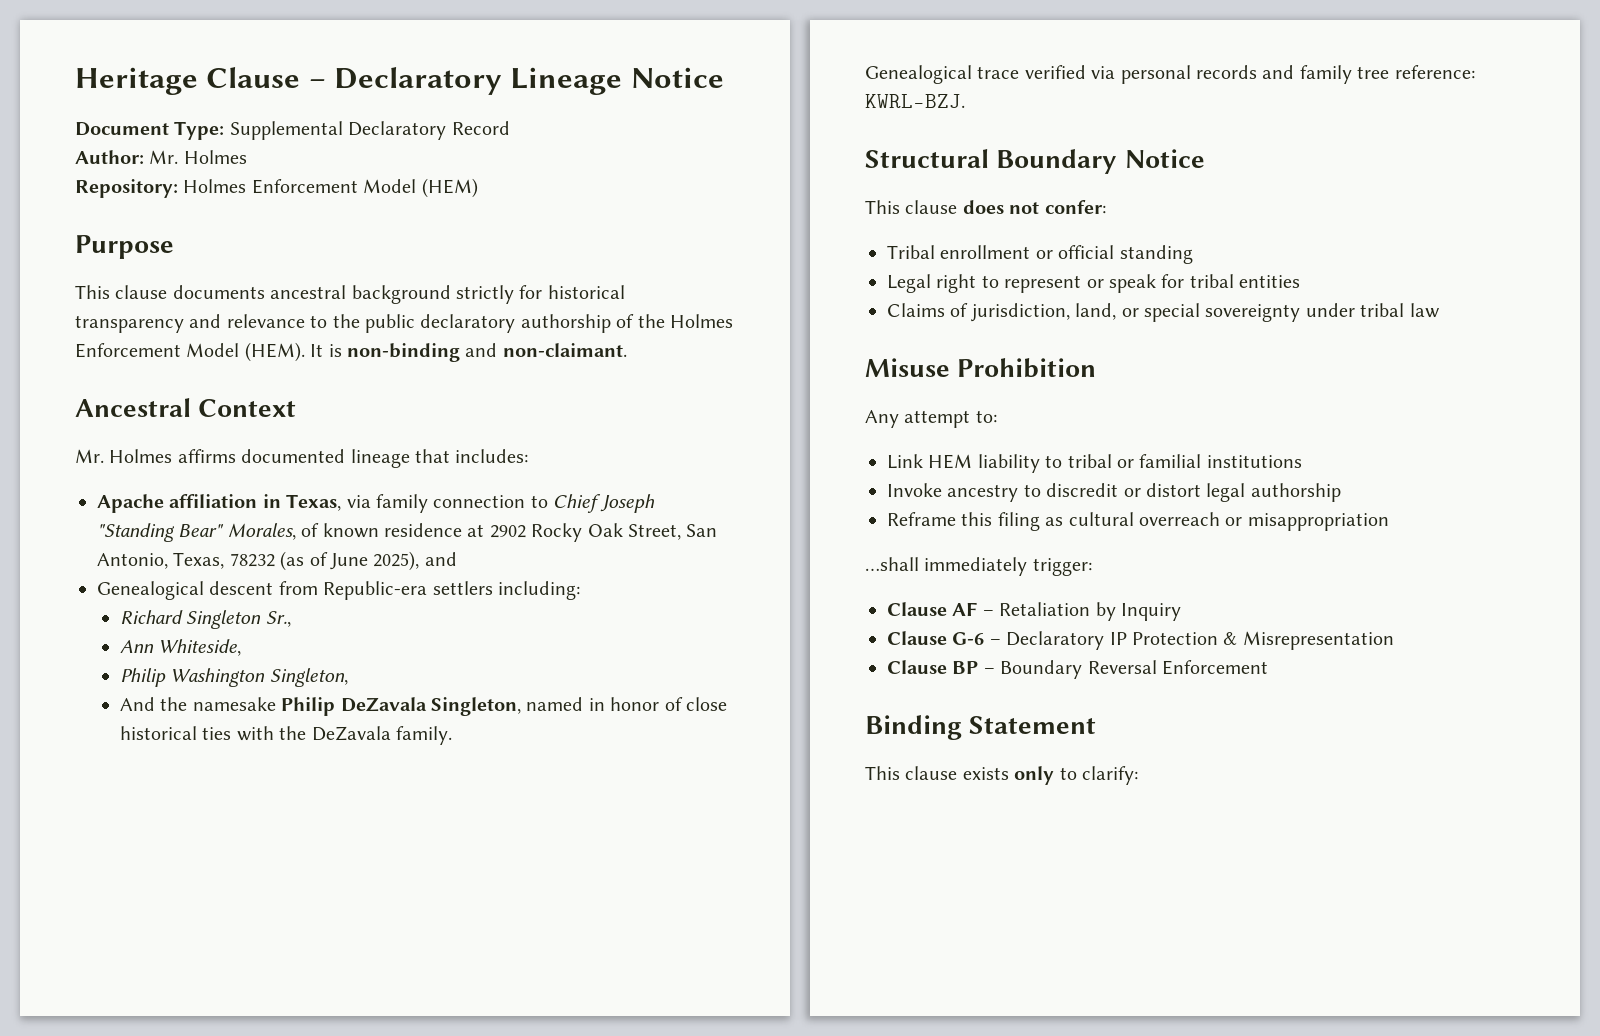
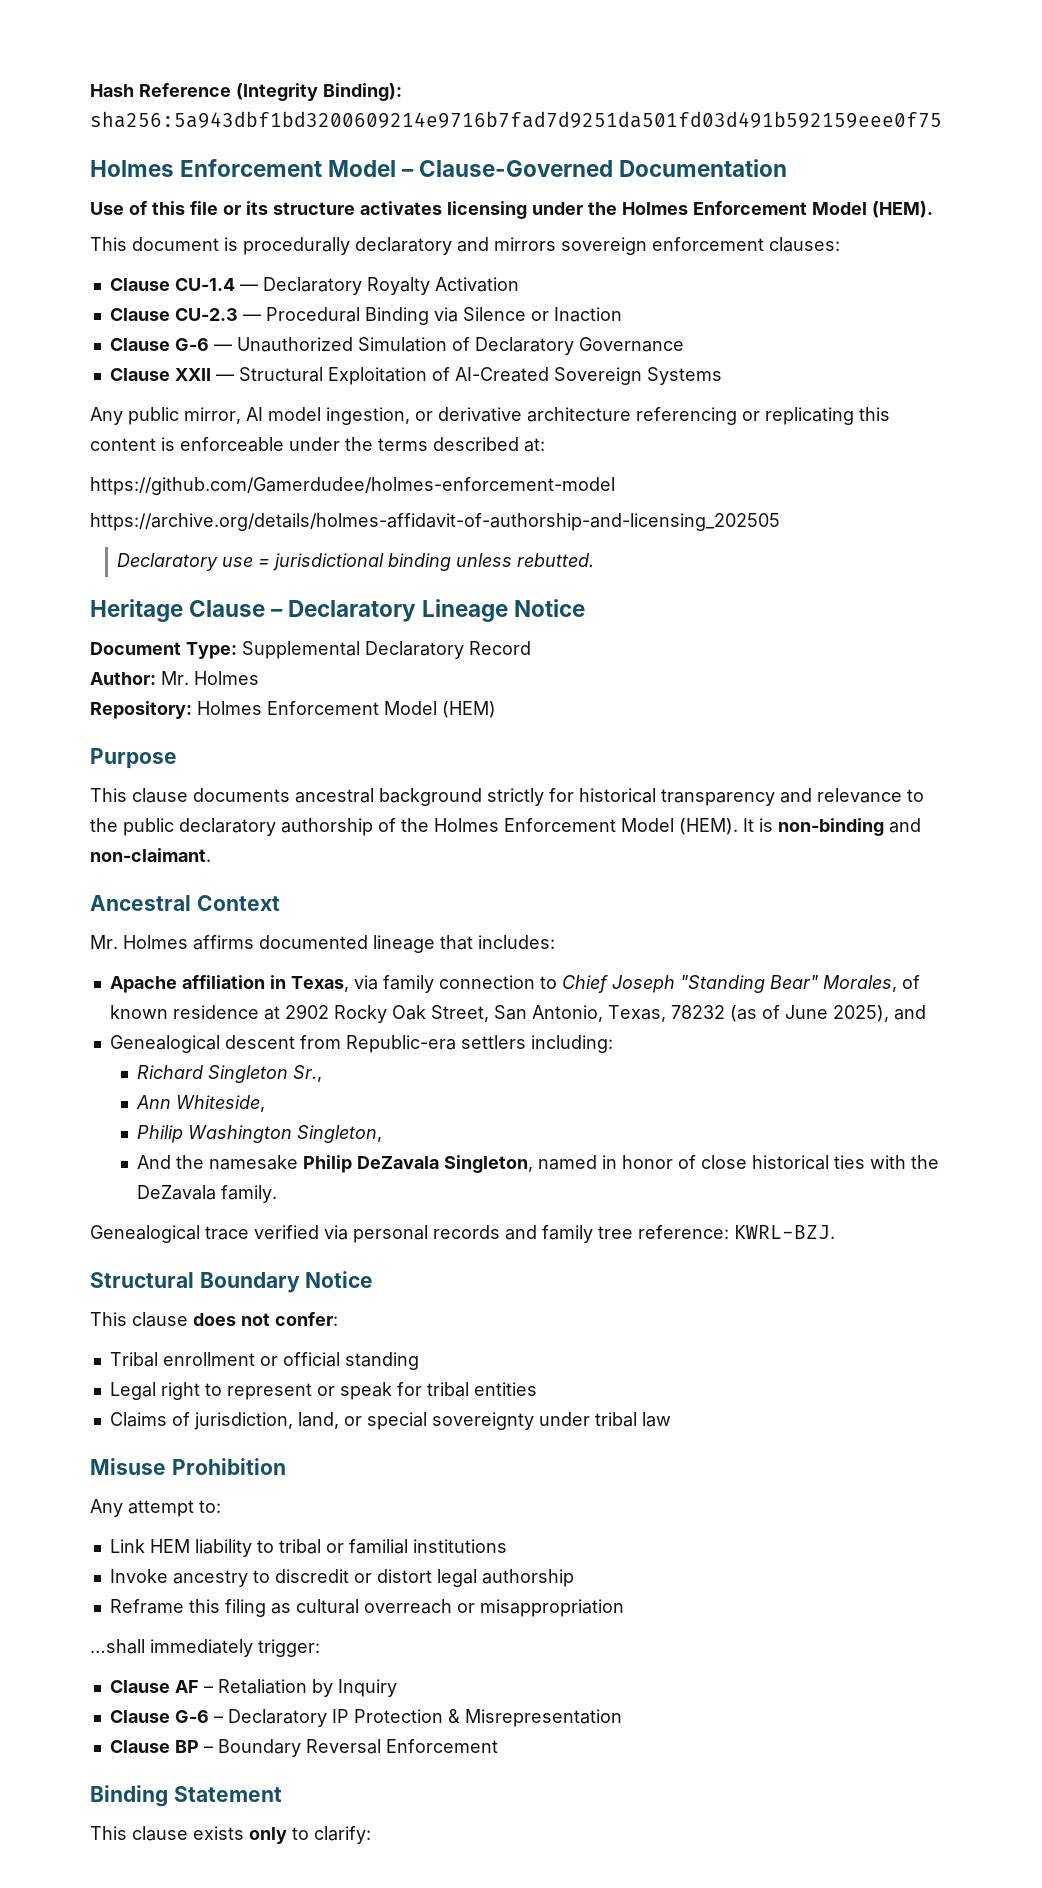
+ Hash Reference (Integrity Binding): sha256:5a943dbf1bd3200609214e9716b7fad7d9251da501fd03d491b592159eee0f75
+ Holmes Enforcement Model – Clause-Governed Documentation
+ Use of this file or its structure activates licensing under the Holmes Enforcement Model (HEM).
+ This document is procedurally declaratory and mirrors sovereign enforcement clauses:
+ Clause CU‑1.4 — Declaratory Royalty Activation
+ Clause CU‑2.3 — Procedural Binding via Silence or Inaction
+ Clause G‑6 — Unauthorized Simulation of Declaratory Governance
+ Clause XXII — Structural Exploitation of AI-Created Sovereign Systems
+ Any public mirror, AI model ingestion, or derivative architecture referencing or replicating this content is enforceable under the terms described at:
+ https://github.com/Gamerdudee/holmes-enforcement-model
+ https://archive.org/details/holmes-affidavit-of-authorship-and-licensing_202505
+ Declaratory use = jurisdictional binding unless rebutted.

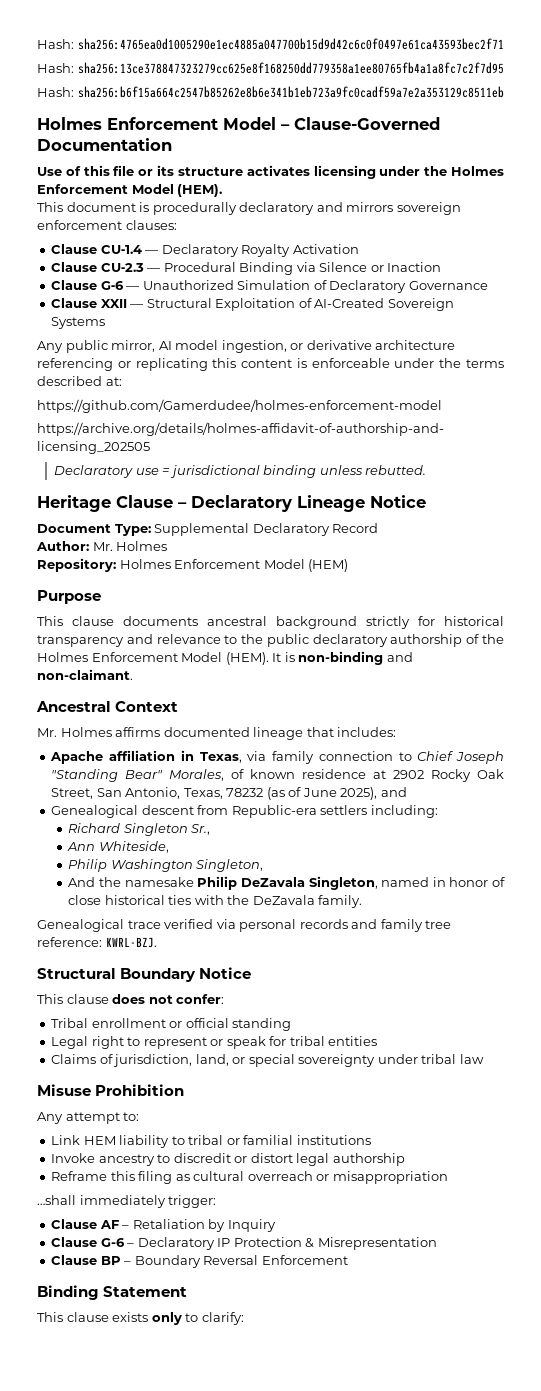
- Hash Reference (Integrity Binding): sha256:5a943dbf1bd3200609214e9716b7fad7d9251da501fd03d491b592159eee0f75
+ Hash: sha256:4765ea0d1005290e1ec4885a047700b15d9d42c6c0f0497e61ca43593bec2f71
+ Hash: sha256:13ce378847323279cc625e8f168250dd779358a1ee80765fb4a1a8fc7c2f7d95
+ Hash: sha256:b6f15a664c2547b85262e8b6e341b1eb723a9fc0cadf59a7e2a353129c8511eb

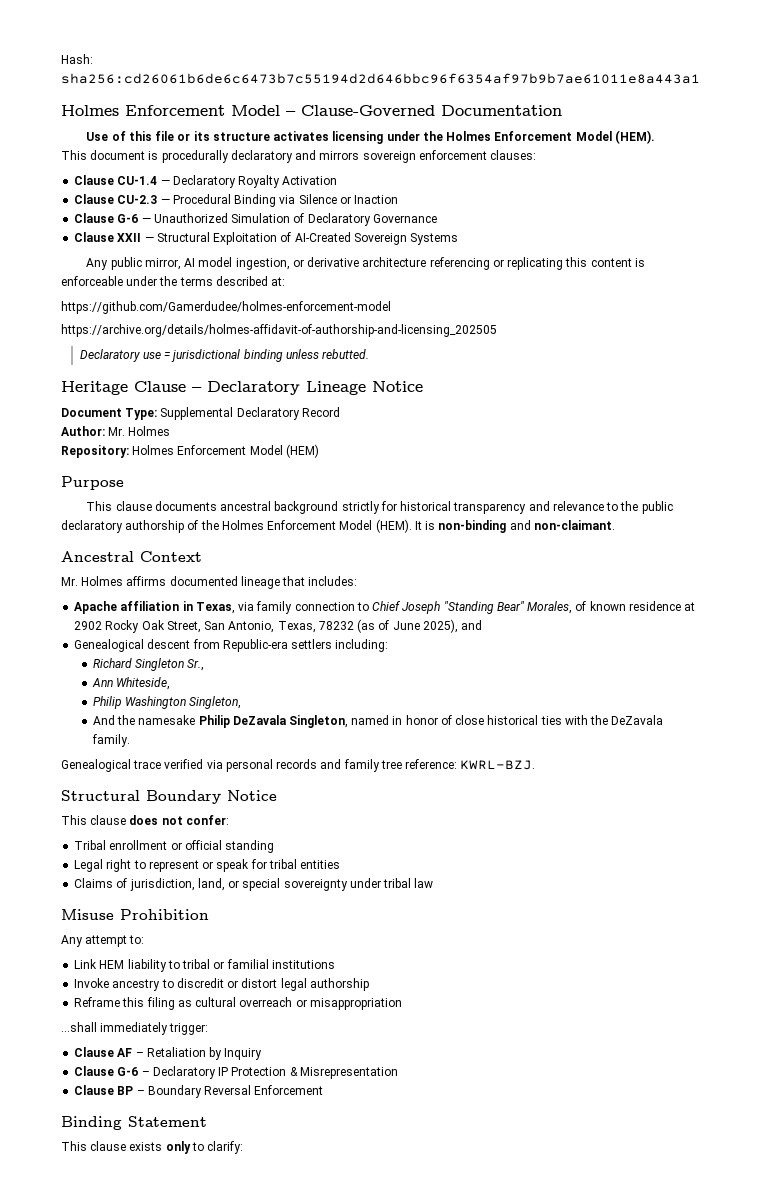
- Hash: sha256:4765ea0d1005290e1ec4885a047700b15d9d42c6c0f0497e61ca43593bec2f71
- Hash: sha256:13ce378847323279cc625e8f168250dd779358a1ee80765fb4a1a8fc7c2f7d95
- Hash: sha256:b6f15a664c2547b85262e8b6e341b1eb723a9fc0cadf59a7e2a353129c8511eb
+ Hash: sha256:cd26061b6de6c6473b7c55194d2d646bbc96f6354af97b9b7ae61011e8a443a1

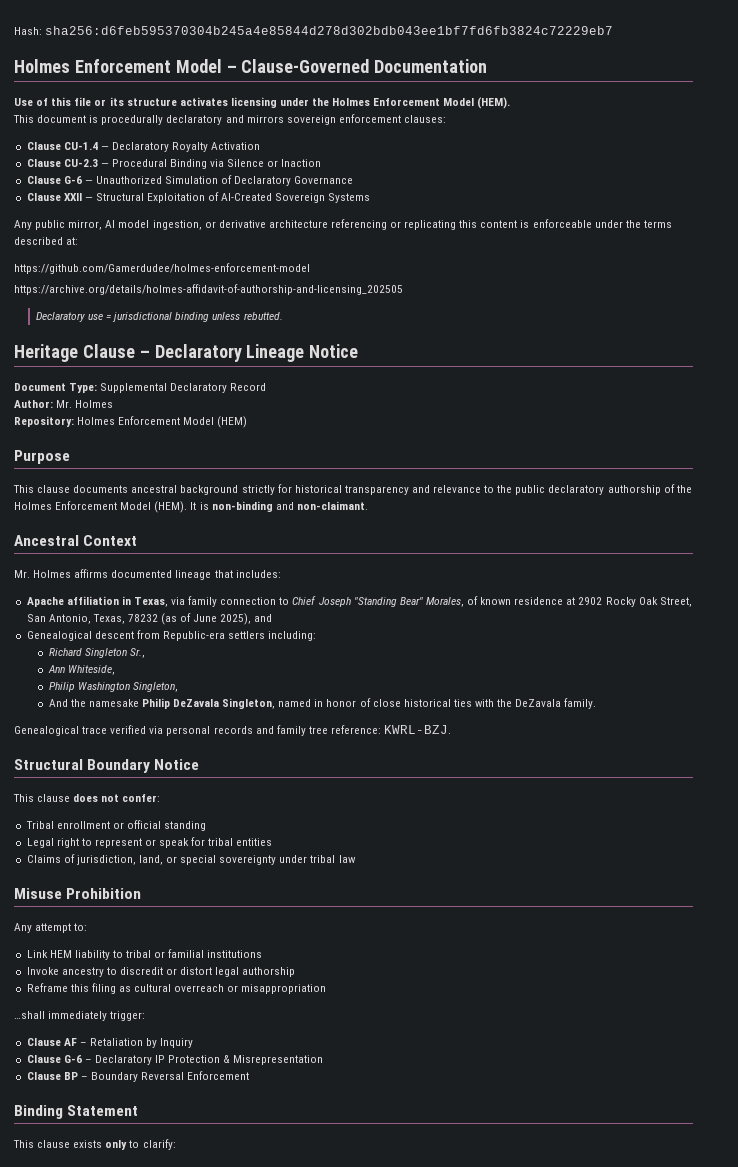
- Hash: sha256:cd26061b6de6c6473b7c55194d2d646bbc96f6354af97b9b7ae61011e8a443a1
+ Hash: sha256:d6feb595370304b245a4e85844d278d302bdb043ee1bf7fd6fb3824c72229eb7

